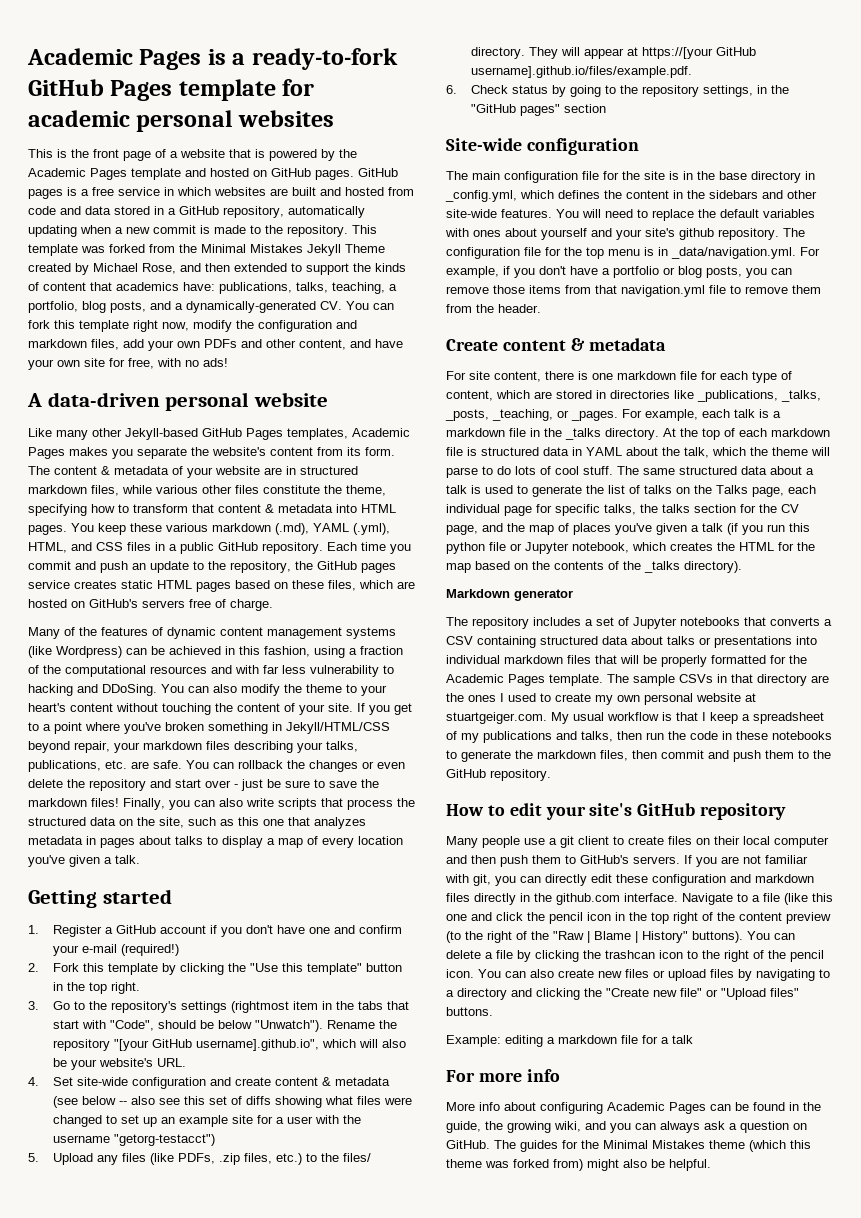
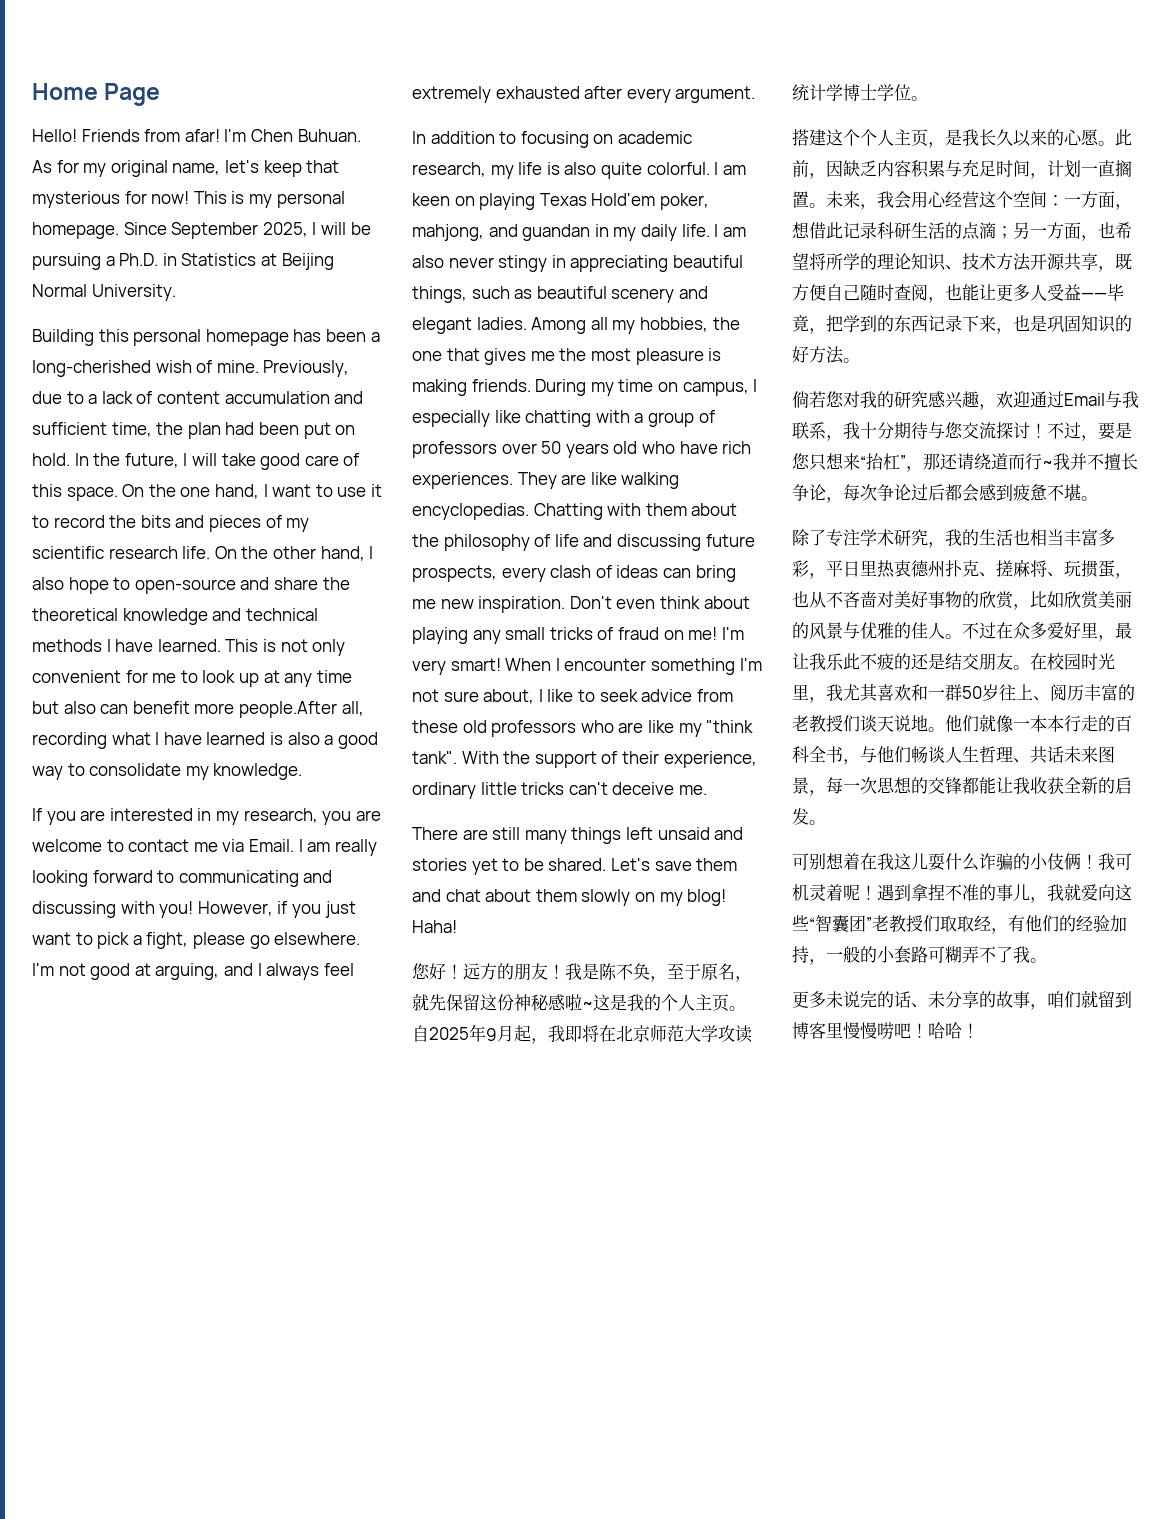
- Academic Pages is a ready-to-fork GitHub Pages template for academic personal websites
- This is the front page of a website that is powered by the Academic Pages template and hosted on GitHub pages. GitHub pages is a free service in which websites are built and hosted from code and data stored in a GitHub repository, automatically updating when a new commit is made to the repository. This template was forked from the Minimal Mistakes Jekyll Theme created by Michael Rose, and then extended to support the kinds of content that academics have: publications, talks, teaching, a portfolio, blog posts, and a dynamically-generated CV. You can fork this template right now, modify the configuration and markdown files, add your own PDFs and other content, and have your own site for free, with no ads!
- A data-driven personal website
- Like many other Jekyll-based GitHub Pages templates, Academic Pages makes you separate the website's content from its form. The content & metadata of your website are in structured markdown files, while various other files constitute the theme, specifying how to transform that content & metadata into HTML pages. You keep these various markdown (.md), YAML (.yml), HTML, and CSS files in a public GitHub repository. Each time you commit and push an update to the repository, the GitHub pages service creates static HTML pages based on these files, which are hosted on GitHub's servers free of charge.
- Many of the features of dynamic content management systems (like Wordpress) can be achieved in this fashion, using a fraction of the computational resources and with far less vulnerability to hacking and DDoSing. You can also modify the theme to your heart's content without touching the content of your site. If you get to a point where you've broken something in Jekyll/HTML/CSS beyond repair, your markdown files describing your talks, publications, etc. are safe. You can rollback the changes or even delete the repository and start over - just be sure to save the markdown files! Finally, you can also write scripts that process the structured data on the site, such as this one that analyzes metadata in pages about talks to display a map of every location you've given a talk.
- Getting started
- 1. Register a GitHub account if you don't have one and confirm your e-mail (required!)
- 2. Fork this template by clicking the "Use this template" button in the top right.
- 3. Go to the repository's settings (rightmost item in the tabs that start with "Code", should be below "Unwatch"). Rename the repository "[your GitHub username].github.io", which will also be your website's URL.
- 4. Set site-wide configuration and create content & metadata (see below -- also see this set of diffs showing what files were changed to set up an example site for a user with the username "getorg-testacct")
- 5. Upload any files (like PDFs, .zip files, etc.) to the files/ directory. They will appear at https://[your GitHub username].github.io/files/example.pdf.
- 6. Check status by going to the repository settings, in the "GitHub pages" section
- Site-wide configuration
- The main configuration file for the site is in the base directory in _config.yml, which defines the content in the sidebars and other site-wide features. You will need to replace the default variables with ones about yourself and your site's github repository. The configuration file for the top menu is in _data/navigation.yml. For example, if you don't have a portfolio or blog posts, you can remove those items from that navigation.yml file to remove them from the header.
- Create content & metadata
- For site content, there is one markdown file for each type of content, which are stored in directories like _publications, _talks, _posts, _teaching, or _pages. For example, each talk is a markdown file in the _talks directory. At the top of each markdown file is structured data in YAML about the talk, which the theme will parse to do lots of cool stuff. The same structured data about a talk is used to generate the list of talks on the Talks page, each individual page for specific talks, the talks section for the CV page, and the map of places you've given a talk (if you run this python file or Jupyter notebook, which creates the HTML for the map based on the contents of the _talks directory).
- Markdown generator
- The repository includes a set of Jupyter notebooks that converts a CSV containing structured data about talks or presentations into individual markdown files that will be properly formatted for the Academic Pages template. The sample CSVs in that directory are the ones I used to create my own personal website at stuartgeiger.com. My usual workflow is that I keep a spreadsheet of my publications and talks, then run the code in these notebooks to generate the markdown files, then commit and push them to the GitHub repository.
- How to edit your site's GitHub repository
- Many people use a git client to create files on their local computer and then push them to GitHub's servers. If you are not familiar with git, you can directly edit these configuration and markdown files directly in the github.com interface. Navigate to a file (like this one and click the pencil icon in the top right of the content preview (to the right of the "Raw | Blame | History" buttons). You can delete a file by clicking the trashcan icon to the right of the pencil icon. You can also create new files or upload files by navigating to a directory and clicking the "Create new file" or "Upload files" buttons.
- Example: editing a markdown file for a talk
- For more info
- More info about configuring Academic Pages can be found in the guide, the growing wiki, and you can always ask a question on GitHub. The guides for the Minimal Mistakes theme (which this theme was forked from) might also be helpful.
+ Home Page
+ Hello! Friends from afar! I'm Chen Buhuan. As for my original name, let's keep that mysterious for now! This is my personal homepage. Since September 2025, I will be pursuing a Ph.D. in Statistics at Beijing Normal University.
+ Building this personal homepage has been a long-cherished wish of mine. Previously, due to a lack of content accumulation and sufficient time, the plan had been put on hold. In the future, I will take good care of this space. On the one hand, I want to use it to record the bits and pieces of my scientific research life. On the other hand, I also hope to open-source and share the theoretical knowledge and technical methods I have learned. This is not only convenient for me to look up at any time but also can benefit more people.After all, recording what I have learned is also a good way to consolidate my knowledge.
+ If you are interested in my research, you are welcome to contact me via Email. I am really looking forward to communicating and discussing with you! However, if you just want to pick a fight, please go elsewhere. I'm not good at arguing, and I always feel extremely exhausted after every argument.
+ In addition to focusing on academic research, my life is also quite colorful. I am keen on playing Texas Hold'em poker, mahjong, and guandan in my daily life. I am also never stingy in appreciating beautiful things, such as beautiful scenery and elegant ladies. Among all my hobbies, the one that gives me the most pleasure is making friends. During my time on campus, I especially like chatting with a group of professors over 50 years old who have rich experiences. They are like walking encyclopedias. Chatting with them about the philosophy of life and discussing future prospects, every clash of ideas can bring me new inspiration. Don't even think about playing any small tricks of fraud on me! I'm very smart! When I encounter something I'm not sure about, I like to seek advice from these old professors who are like my "think tank". With the support of their experience, ordinary little tricks can't deceive me.
+ There are still many things left unsaid and stories yet to be shared. Let's save them and chat about them slowly on my blog! Haha!
+ 您好！远方的朋友！我是陈不奂，至于原名，就先保留这份神秘感啦~这是我的个人主页。自2025年9月起，我即将在北京师范大学攻读统计学博士学位。
+ 搭建这个个人主页，是我长久以来的心愿。此前，因缺乏内容积累与充足时间，计划一直搁置。未来，我会用心经营这个空间：一方面，想借此记录科研生活的点滴；另一方面，也希望将所学的理论知识、技术方法开源共享，既方便自己随时查阅，也能让更多人受益——毕竟，把学到的东西记录下来，也是巩固知识的好方法。
+ 倘若您对我的研究感兴趣，欢迎通过Email与我联系，我十分期待与您交流探讨！不过，要是您只想来“抬杠”，那还请绕道而行~我并不擅长争论，每次争论过后都会感到疲惫不堪。
+ 除了专注学术研究，我的生活也相当丰富多彩，平日里热衷德州扑克、搓麻将、玩掼蛋，也从不吝啬对美好事物的欣赏，比如欣赏美丽的风景与优雅的佳人。不过在众多爱好里，最让我乐此不疲的还是结交朋友。在校园时光里，我尤其喜欢和一群50岁往上、阅历丰富的老教授们谈天说地。他们就像一本本行走的百科全书，与他们畅谈人生哲理、共话未来图景，每一次思想的交锋都能让我收获全新的启发。
+ 可别想着在我这儿耍什么诈骗的小伎俩！我可机灵着呢！遇到拿捏不准的事儿，我就爱向这些“智囊团”老教授们取取经，有他们的经验加持，一般的小套路可糊弄不了我。
+ 更多未说完的话、未分享的故事，咱们就留到博客里慢慢唠吧！哈哈！

